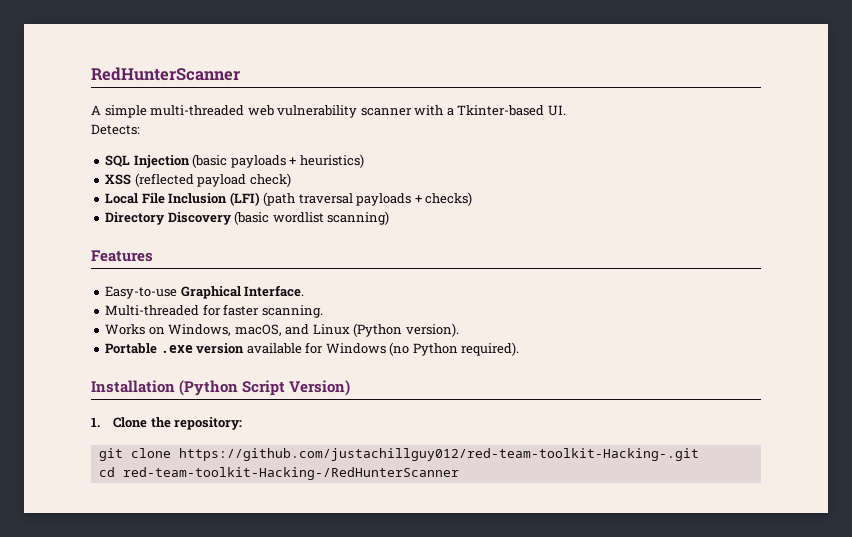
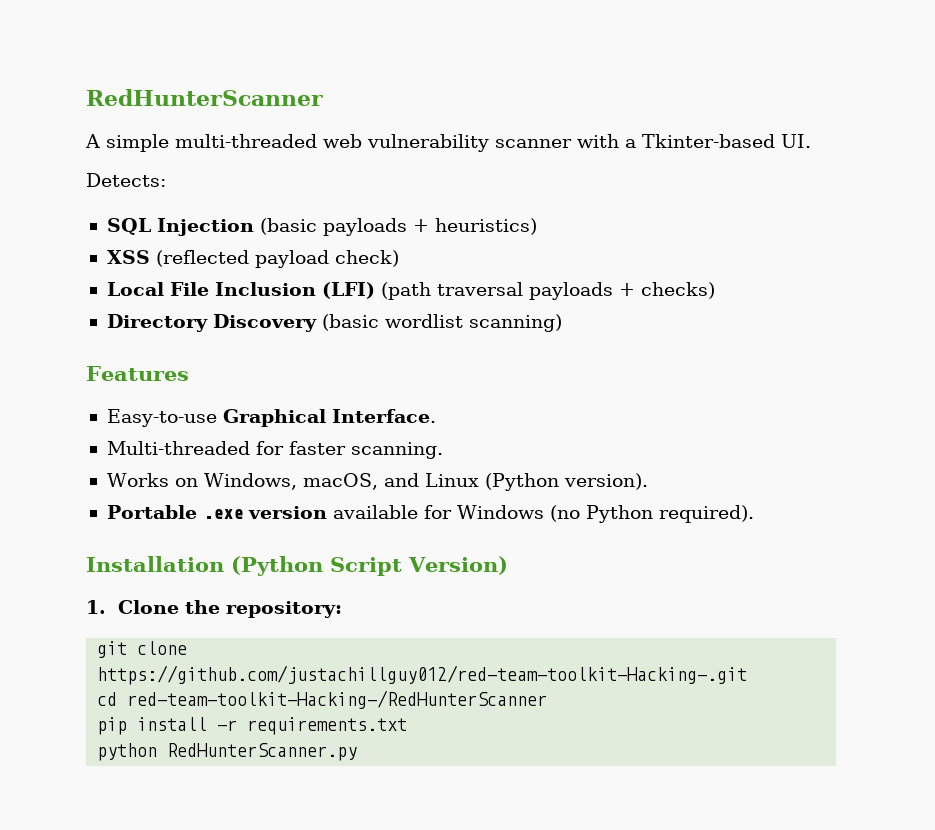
+ pip install -r requirements.txt
+ python RedHunterScanner.py

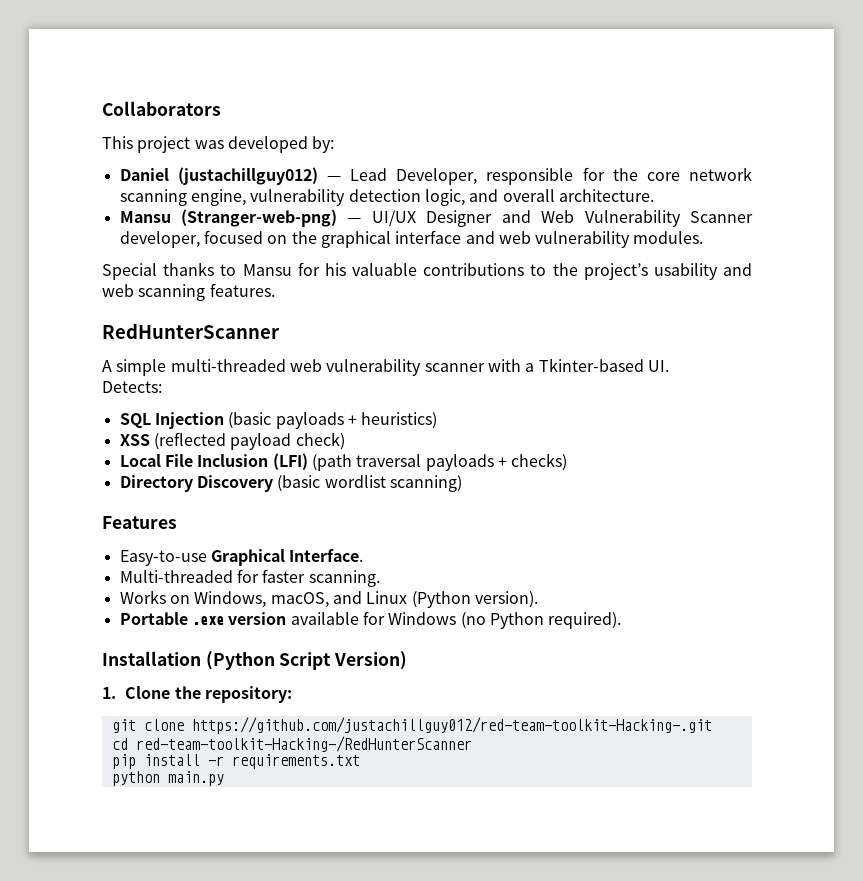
+ Collaborators
+ This project was developed by:
+ Daniel (justachillguy012) — Lead Developer, responsible for the core network scanning engine, vulnerability detection logic, and overall architecture.
+ Mansu (Stranger-web-png) — UI/UX Designer and Web Vulnerability Scanner developer, focused on the graphical interface and web vulnerability modules.
+ Special thanks to Mansu for his valuable contributions to the project’s usability and web scanning features.
- python RedHunterScanner.py
+ python main.py

